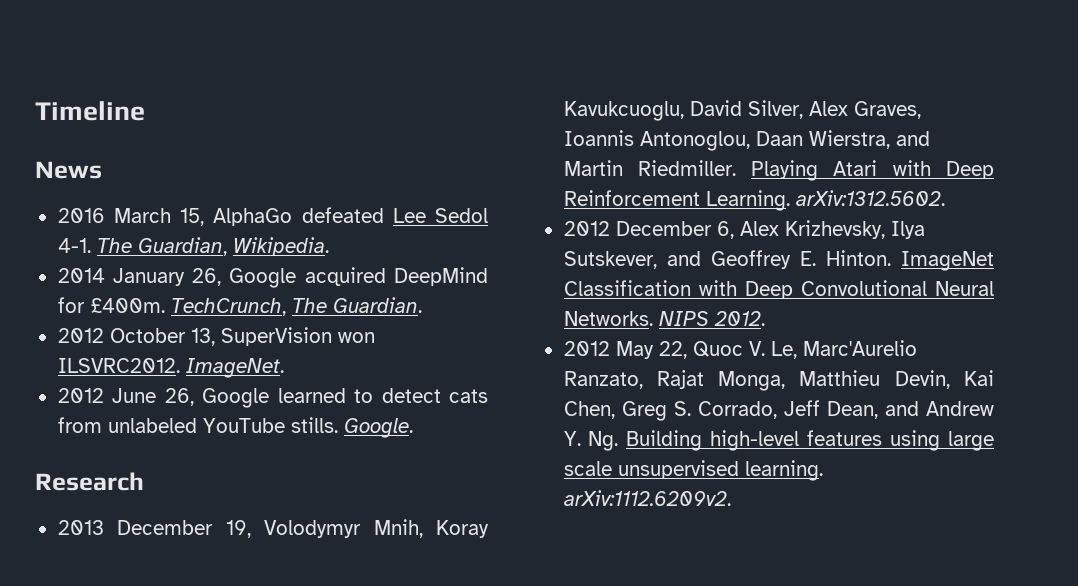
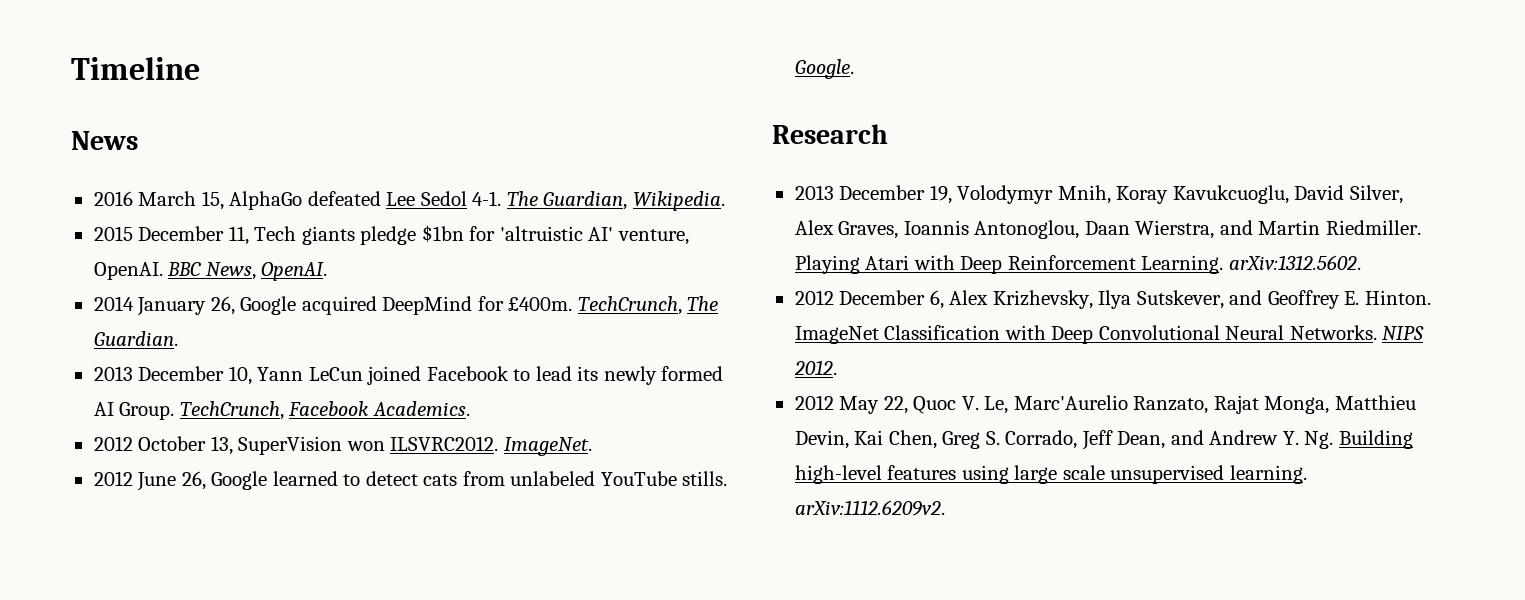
+ 2015 December 11, Tech giants pledge $1bn for 'altruistic AI' venture, OpenAI. BBC News, OpenAI.
+ 2013 December 10, Yann LeCun joined Facebook to lead its newly formed AI Group. TechCrunch, Facebook Academics.

